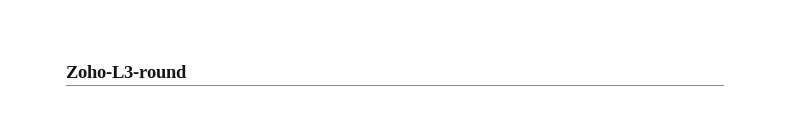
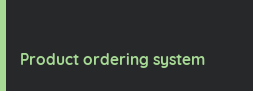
- Zoho-L3-round
+ Product ordering system

